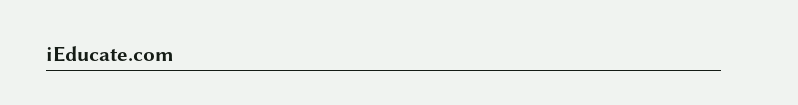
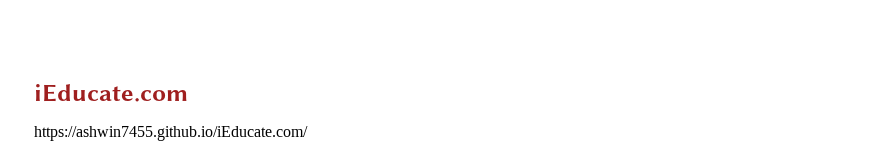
+ https://ashwin7455.github.io/iEducate.com/

